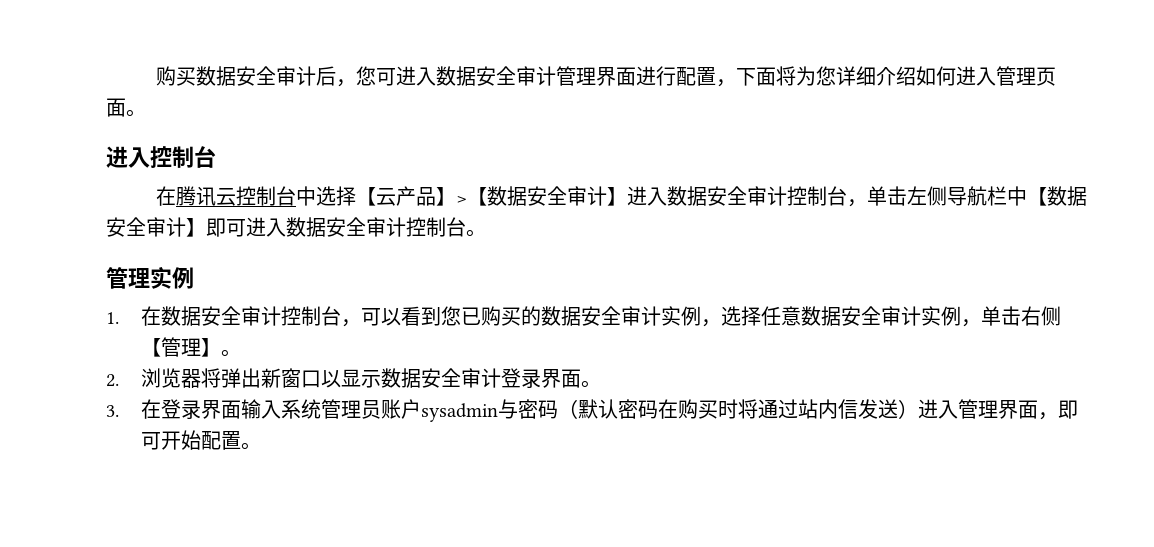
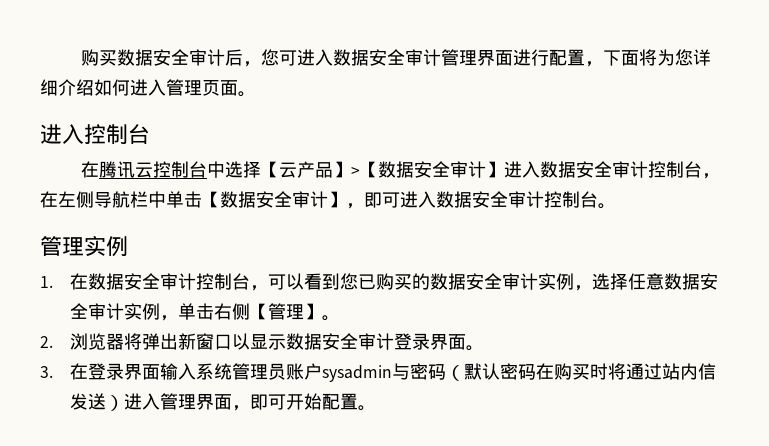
- 在腾讯云控制台中选择【云产品】>【数据安全审计】进入数据安全审计控制台，单击左侧导航栏中【数据安全审计】即可进入数据安全审计控制台。
+ 在腾讯云控制台中选择【云产品】>【数据安全审计】进入数据安全审计控制台，在左侧导航栏中单击【数据安全审计】，即可进入数据安全审计控制台。

